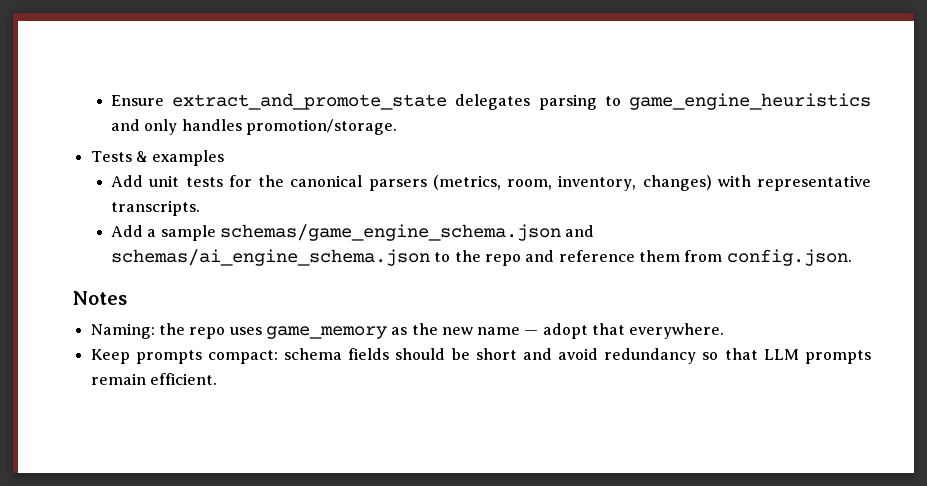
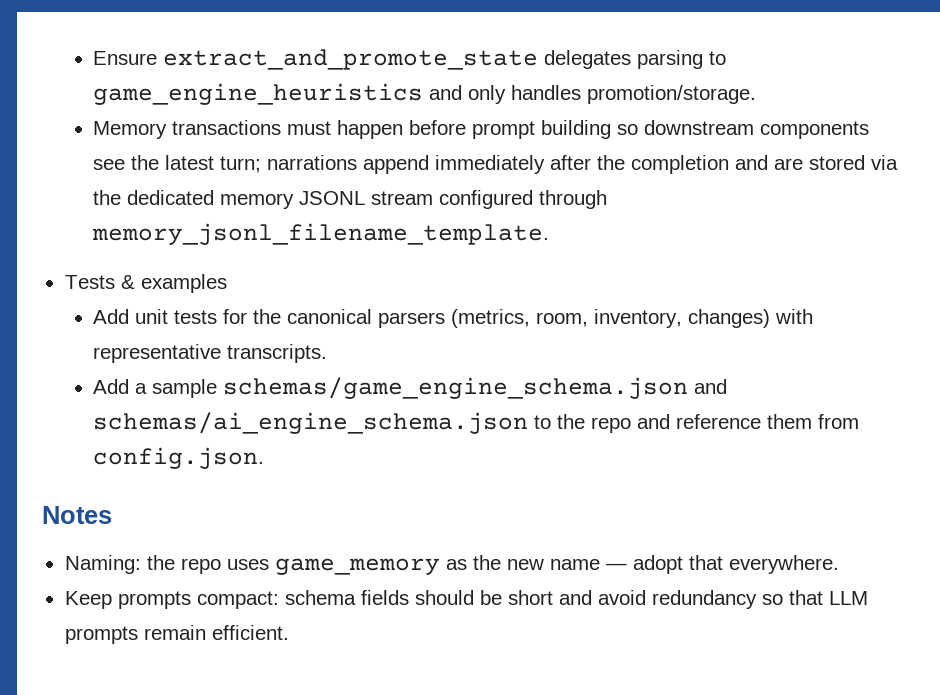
+ Memory transactions must happen before prompt building so downstream components see the latest turn; narrations append immediately after the completion and are stored via the dedicated memory JSONL stream configured through memory_jsonl_filename_template.

